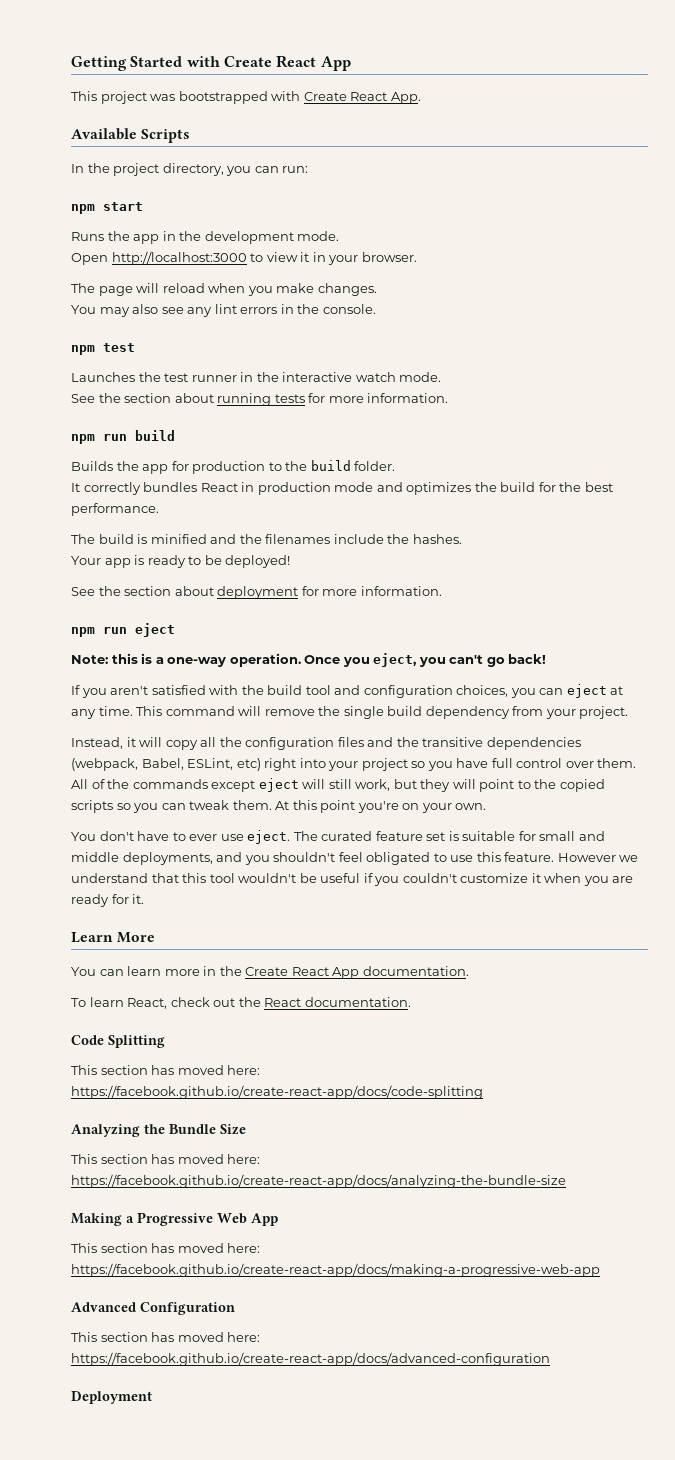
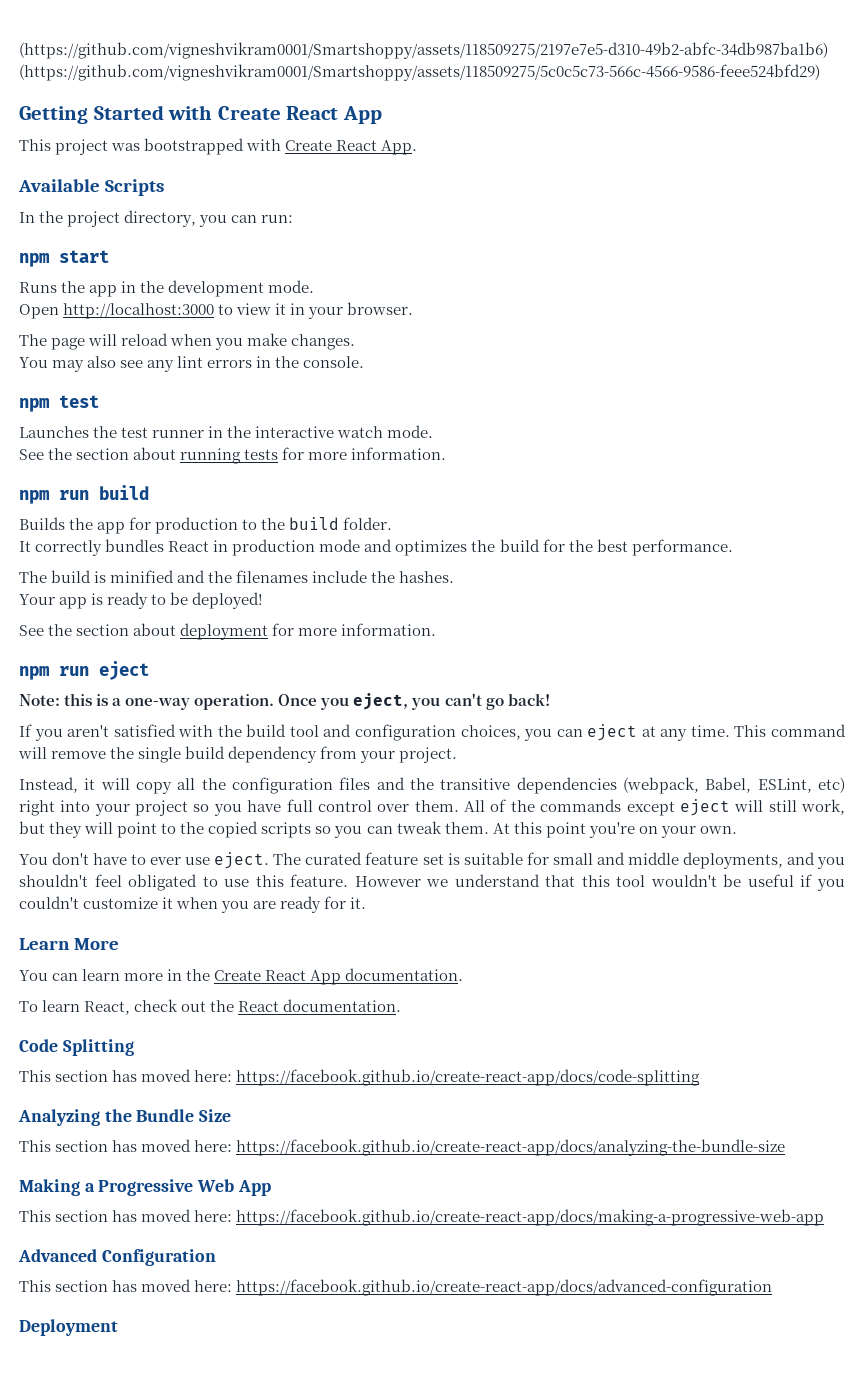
+ (https://github.com/vigneshvikram0001/Smartshoppy/assets/118509275/2197e7e5-d310-49b2-abfc-34db987ba1b6) (https://github.com/vigneshvikram0001/Smartshoppy/assets/118509275/5c0c5c73-566c-4566-9586-feee524bfd29)

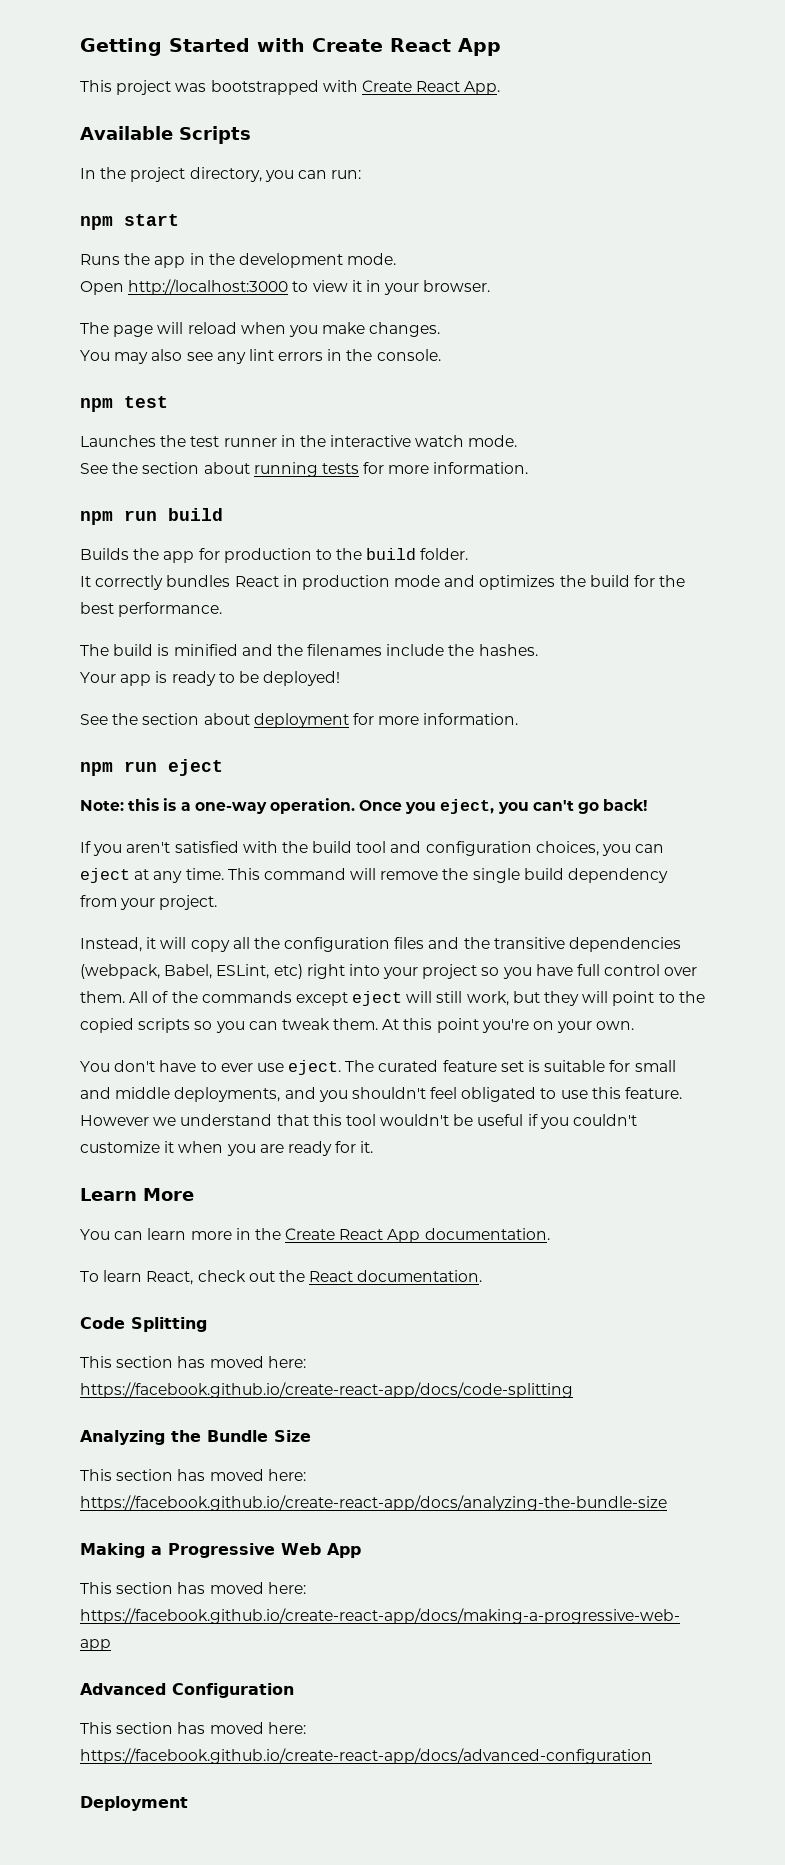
- (https://github.com/vigneshvikram0001/Smartshoppy/assets/118509275/2197e7e5-d310-49b2-abfc-34db987ba1b6) (https://github.com/vigneshvikram0001/Smartshoppy/assets/118509275/5c0c5c73-566c-4566-9586-feee524bfd29)

